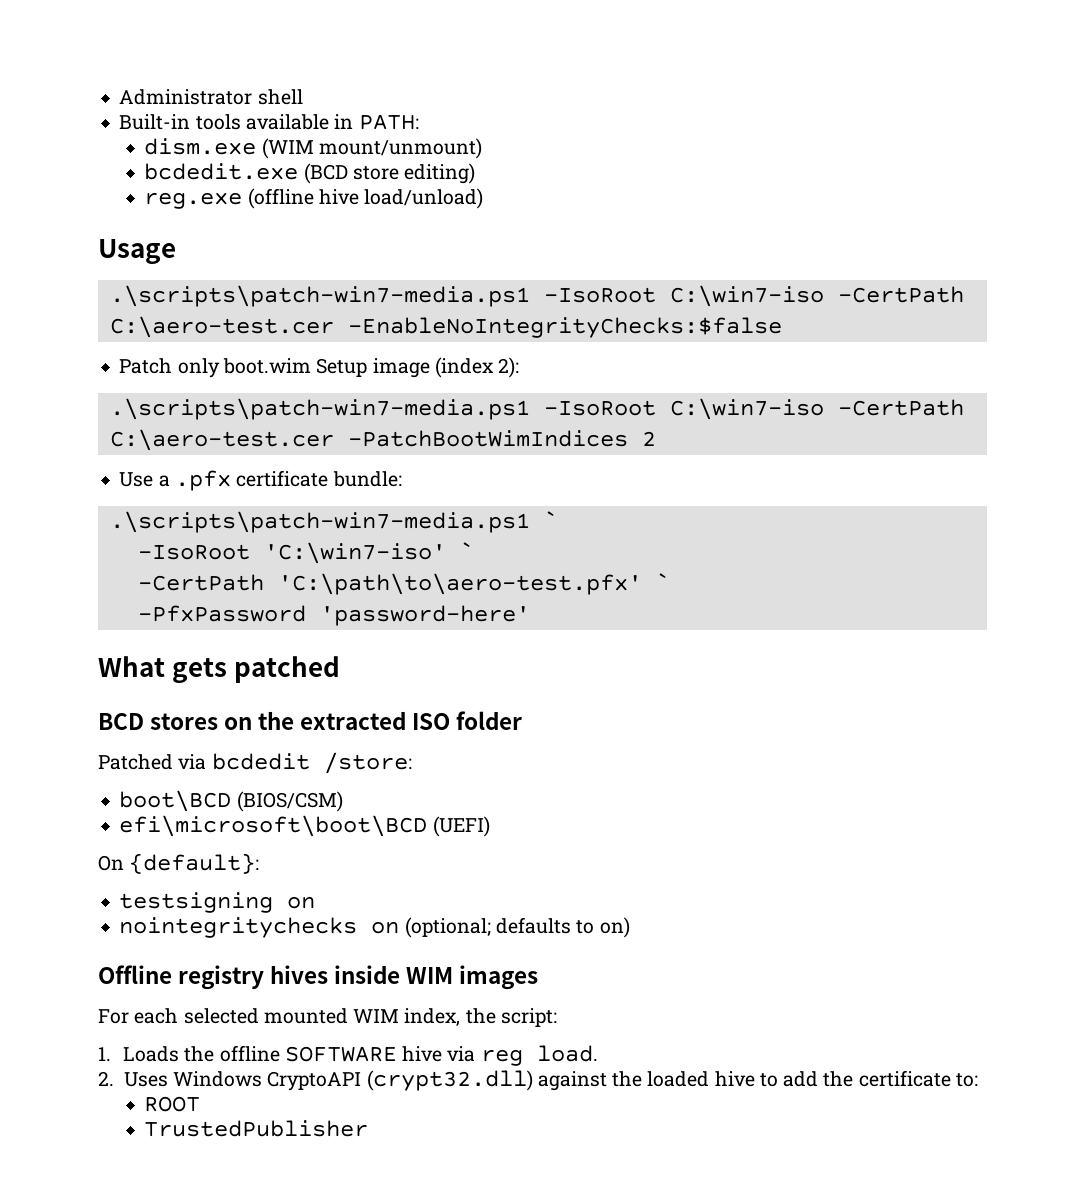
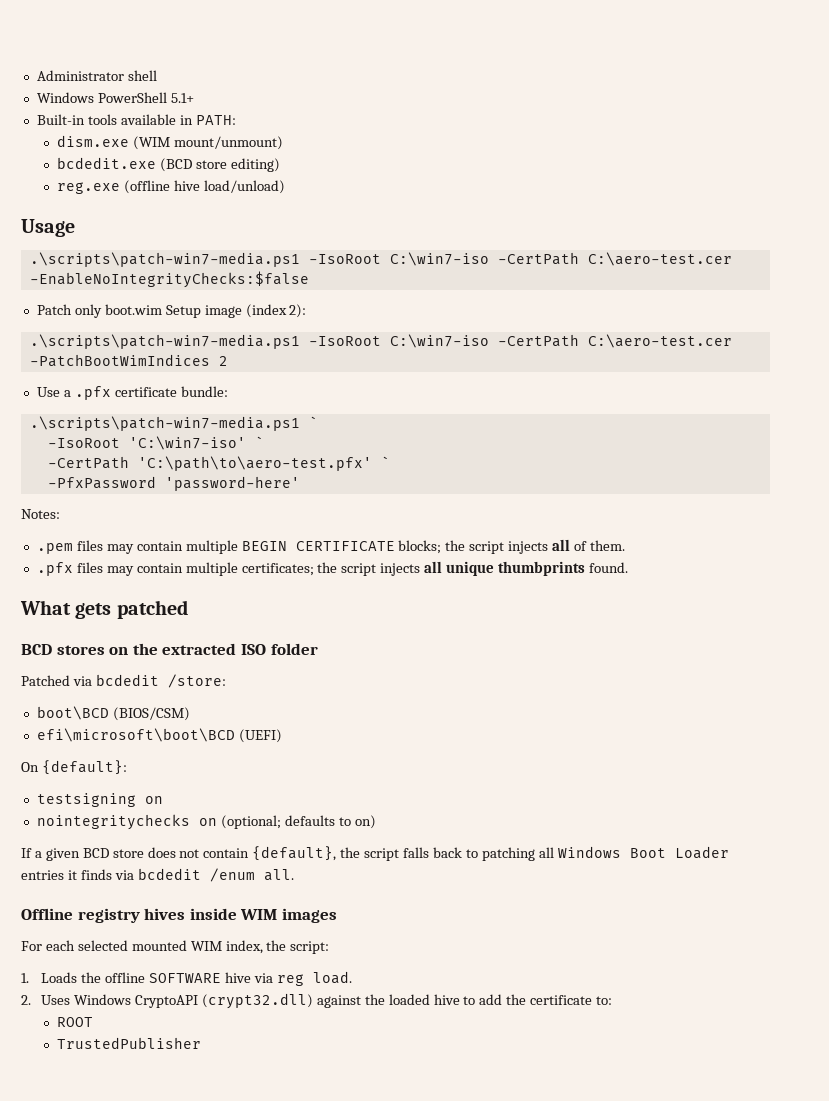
+ Windows PowerShell 5.1+
+ Notes:
+ .pem files may contain multiple BEGIN CERTIFICATE blocks; the script injects all of them.
+ .pfx files may contain multiple certificates; the script injects all unique thumbprints found.
+ If a given BCD store does not contain {default}, the script falls back to patching all Windows Boot Loader entries it finds via bcdedit /enum all.

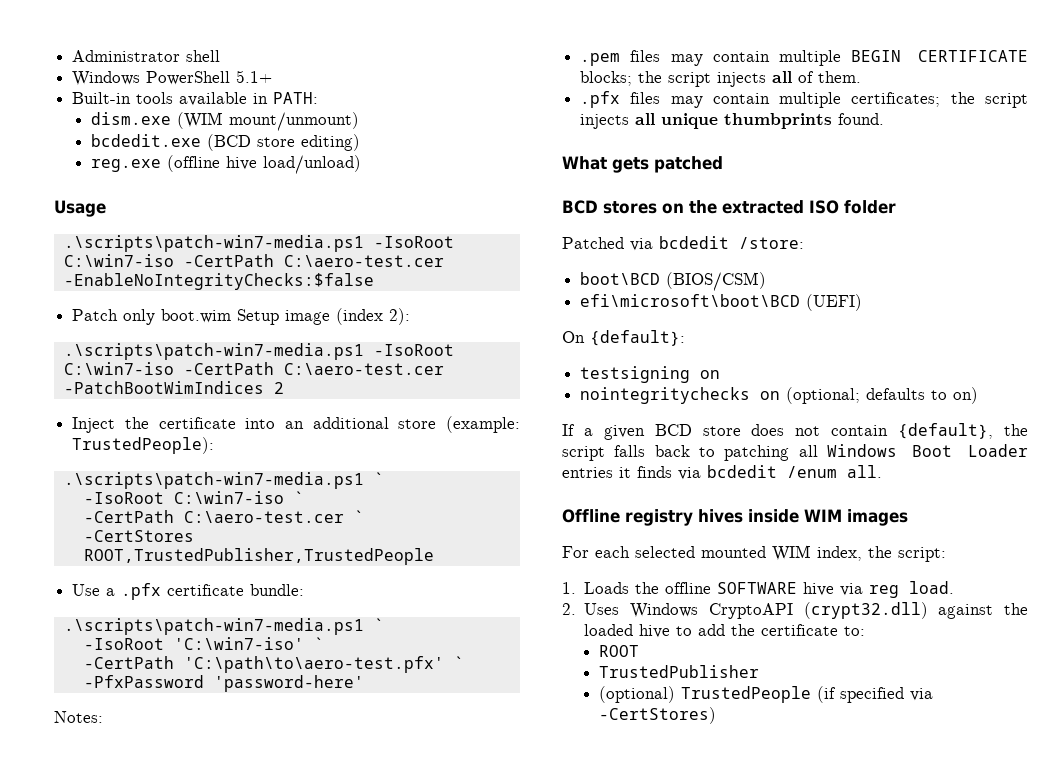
+ Inject the certificate into an additional store (example: TrustedPeople):
+ .\scripts\patch-win7-media.ps1 `
+ -IsoRoot C:\win7-iso `
+ -CertPath C:\aero-test.cer `
+ -CertStores ROOT,TrustedPublisher,TrustedPeople
+ (optional) TrustedPeople (if specified via -CertStores)

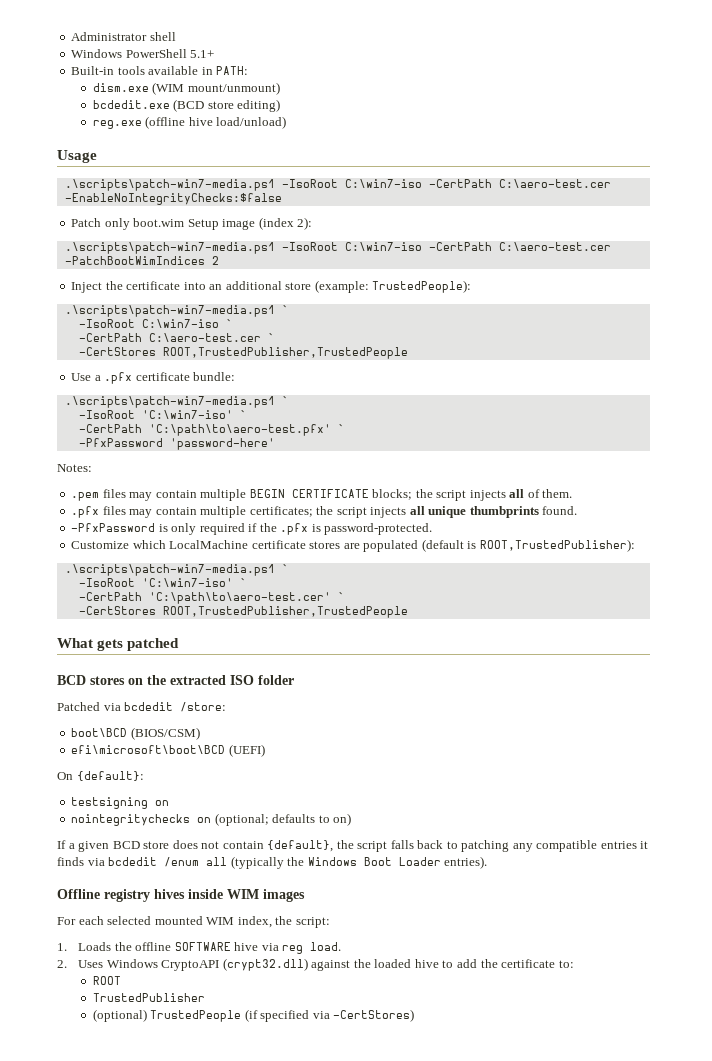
+ -PfxPassword is only required if the .pfx is password-protected.
+ Customize which LocalMachine certificate stores are populated (default is ROOT,TrustedPublisher):
+ .\scripts\patch-win7-media.ps1 `
+ -IsoRoot 'C:\win7-iso' `
+ -CertPath 'C:\path\to\aero-test.cer' `
+ -CertStores ROOT,TrustedPublisher,TrustedPeople
- If a given BCD store does not contain {default}, the script falls back to patching all Windows Boot Loader entries it finds via bcdedit /enum all.
+ If a given BCD store does not contain {default}, the script falls back to patching any compatible entries it finds via bcdedit /enum all (typically the Windows Boot Loader entries).

